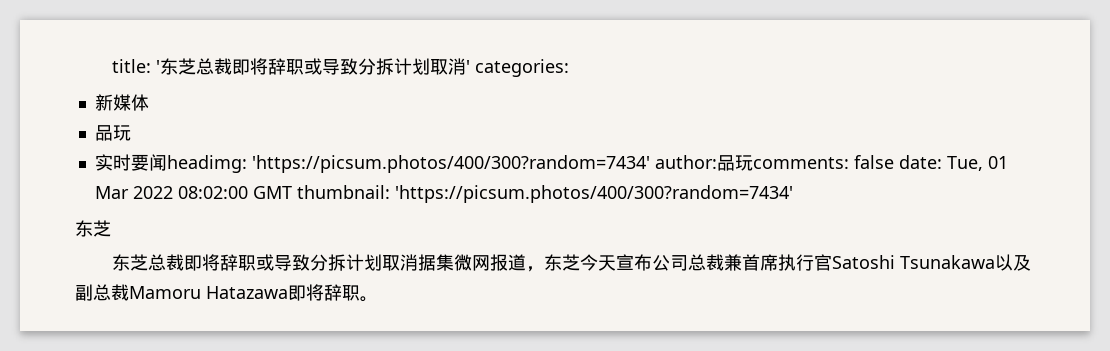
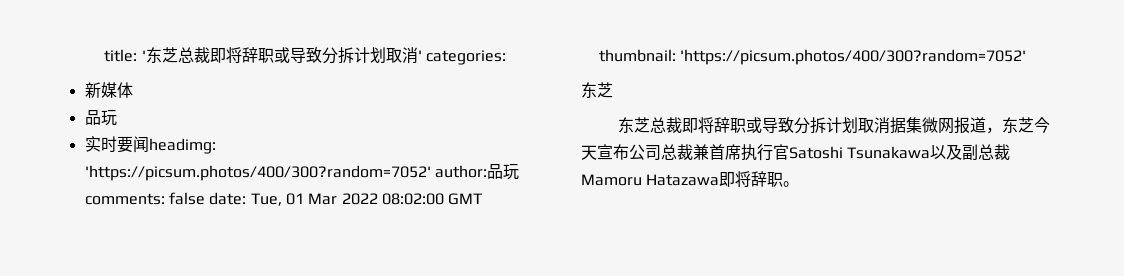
- 实时要闻headimg: 'https://picsum.photos/400/300?random=7434' author:品玩comments: false date: Tue, 01 Mar 2022 08:02:00 GMT thumbnail: 'https://picsum.photos/400/300?random=7434'
+ 实时要闻headimg: 'https://picsum.photos/400/300?random=7052' author:品玩comments: false date: Tue, 01 Mar 2022 08:02:00 GMT thumbnail: 'https://picsum.photos/400/300?random=7052'

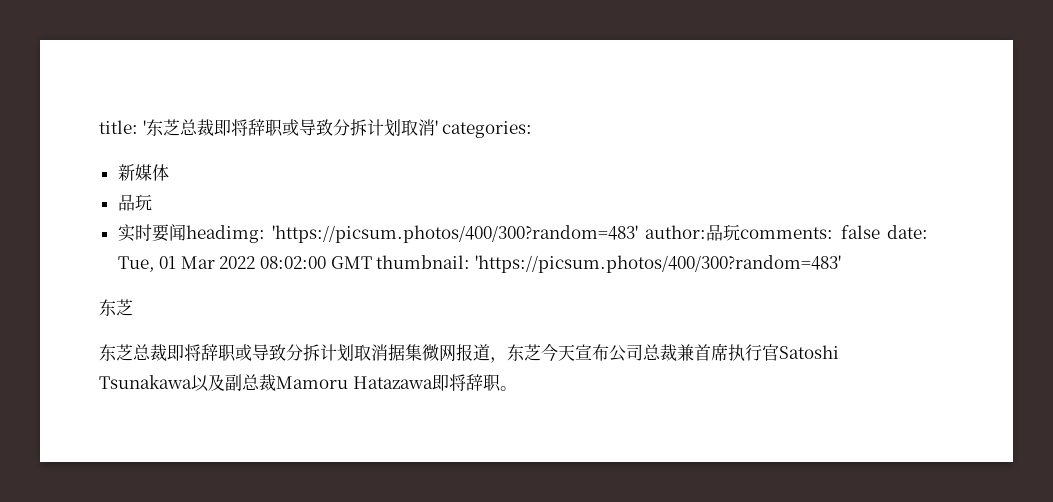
- 实时要闻headimg: 'https://picsum.photos/400/300?random=7052' author:品玩comments: false date: Tue, 01 Mar 2022 08:02:00 GMT thumbnail: 'https://picsum.photos/400/300?random=7052'
+ 实时要闻headimg: 'https://picsum.photos/400/300?random=483' author:品玩comments: false date: Tue, 01 Mar 2022 08:02:00 GMT thumbnail: 'https://picsum.photos/400/300?random=483'

